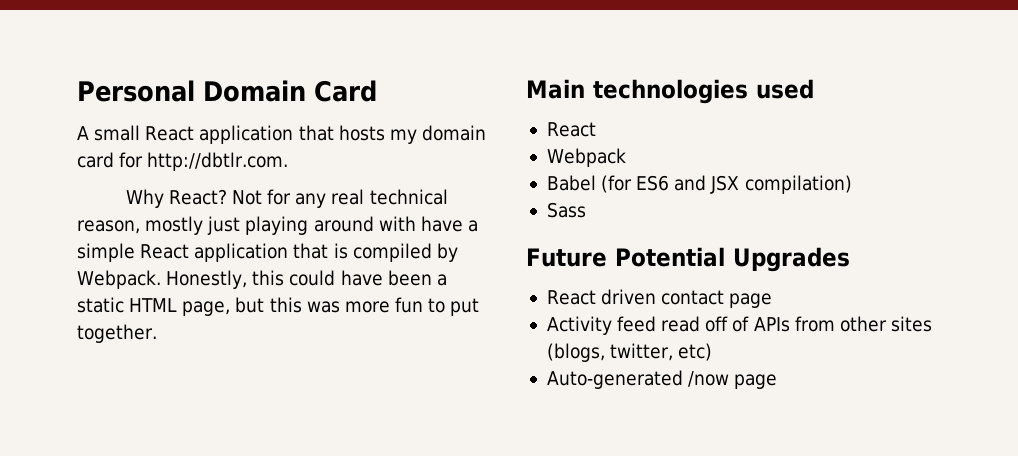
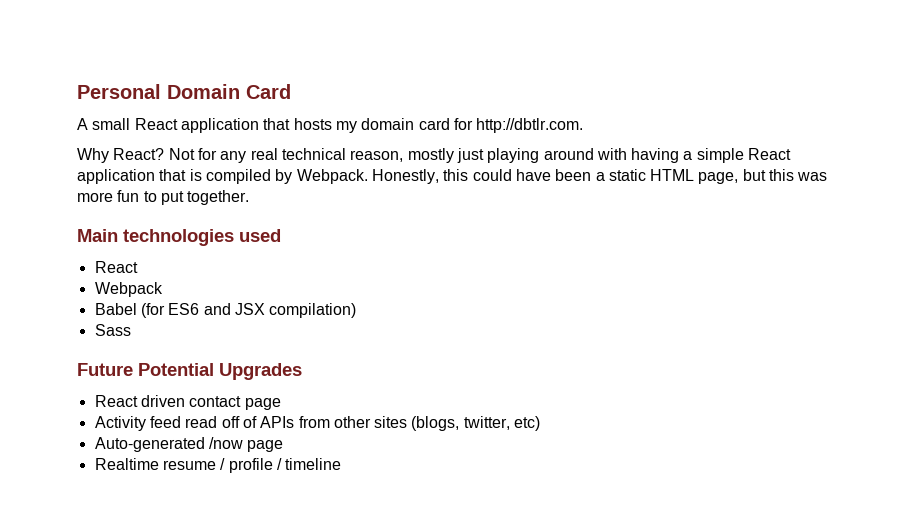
- Not for any real technical reason, mostly just playing around with have a simple React application that is compiled by Webpack.
+ Not for any real technical reason, mostly just playing around with having a simple React application that is compiled by Webpack.
+ Realtime resume / profile / timeline

